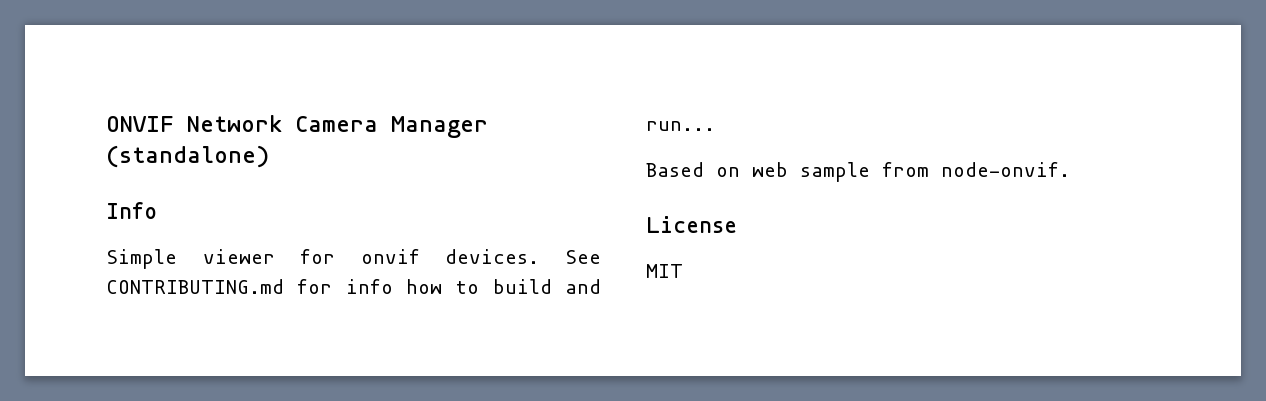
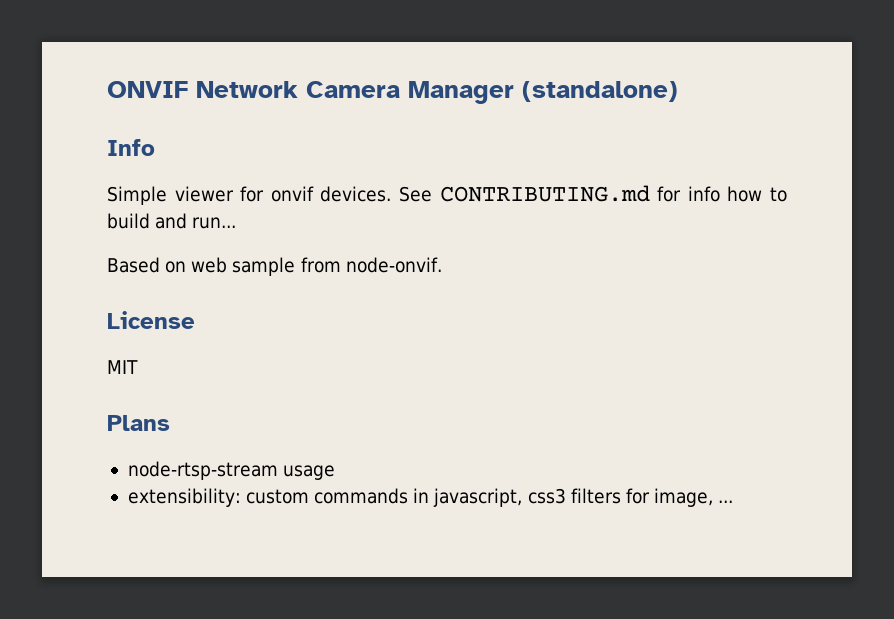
+ Plans
+ node-rtsp-stream usage
+ extensibility: custom commands in javascript, css3 filters for image, ...

